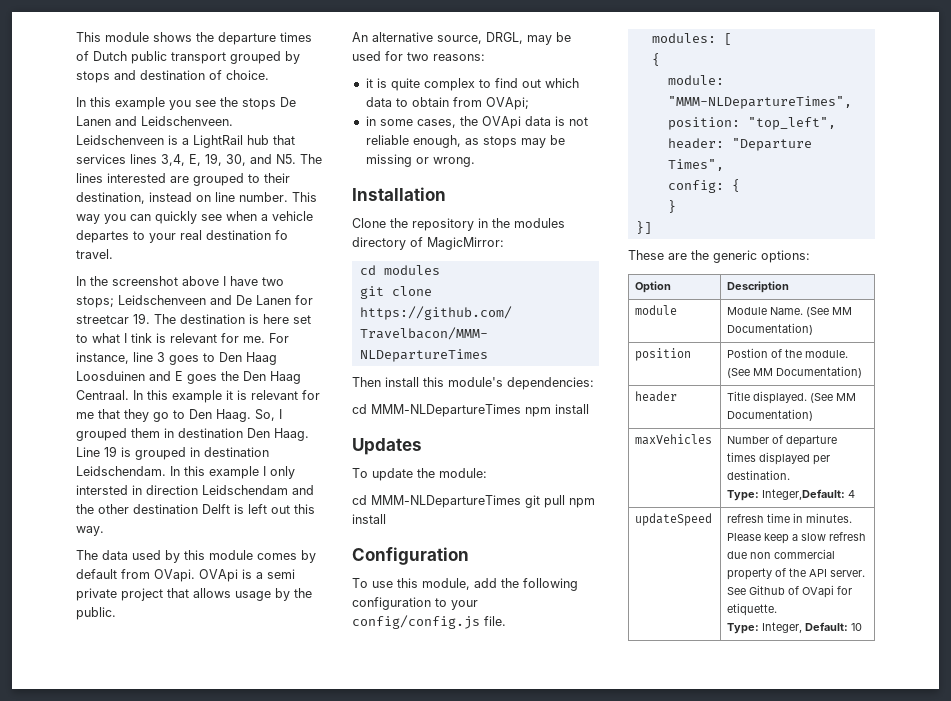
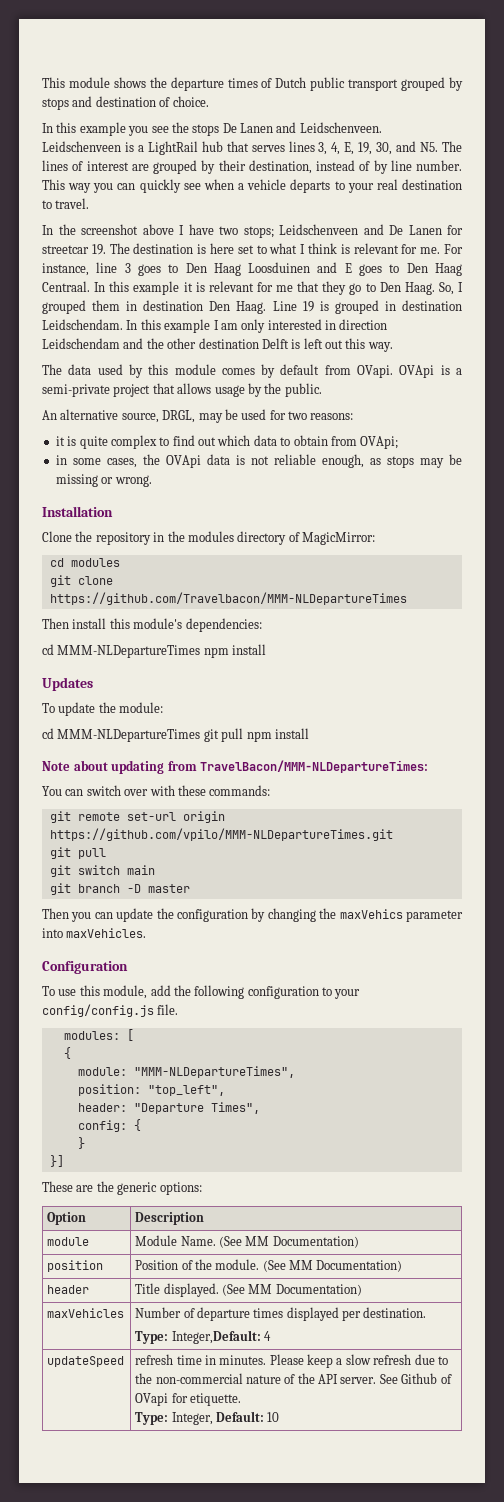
- Leidschenveen is a LightRail hub that services lines 3,4, E, 19, 30, and N5. The lines interested are grouped to their destination, instead on line number.
+ Leidschenveen is a LightRail hub that serves lines 3, 4, E, 19, 30, and N5. The lines of interest are grouped by their destination, instead of by line number.
- This way you can quickly see when a vehicle departes to your real destination fo travel.
+ This way you can quickly see when a vehicle departs to your real destination to travel.
- In the screenshot above I have two stops; Leidschenveen and De Lanen for streetcar 19. The destination is here set to what I tink is relevant for me.
+ In the screenshot above I have two stops; Leidschenveen and De Lanen for streetcar 19. The destination is here set to what I think is relevant for me.
- For instance, line 3 goes to Den Haag Loosduinen and E goes the Den Haag Centraal.
+ For instance, line 3 goes to Den Haag Loosduinen and E goes to Den Haag Centraal.
- In this example I only intersted in direction Leidschendam and the other destination Delft is left out this way.
+ In this example I am only interested in direction Leidschendam and the other destination Delft is left out this way.
- OVApi is a semi private project that allows usage by the public.
+ OVApi is a semi-private project that allows usage by the public.
+ Note about updating from TravelBacon/MMM-NLDepartureTimes:
+ You can switch over with these commands:
+ git remote set-url origin https://github.com/vpilo/MMM-NLDepartureTimes.git
+ git pull
+ git switch main
+ git branch -D master
+ Then you can update the configuration by changing the maxVehics parameter into maxVehicles.
- position | Postion of the module. (See MM Documentation)
+ position | Position of the module. (See MM Documentation)
- updateSpeed | refresh time in minutes. Please keep a slow refresh due non commercial property of the API server. See Github of OVapi for etiquette.
+ updateSpeed | refresh time in minutes. Please keep a slow refresh due to the non-commercial nature of the API server. See Github of OVapi for etiquette.

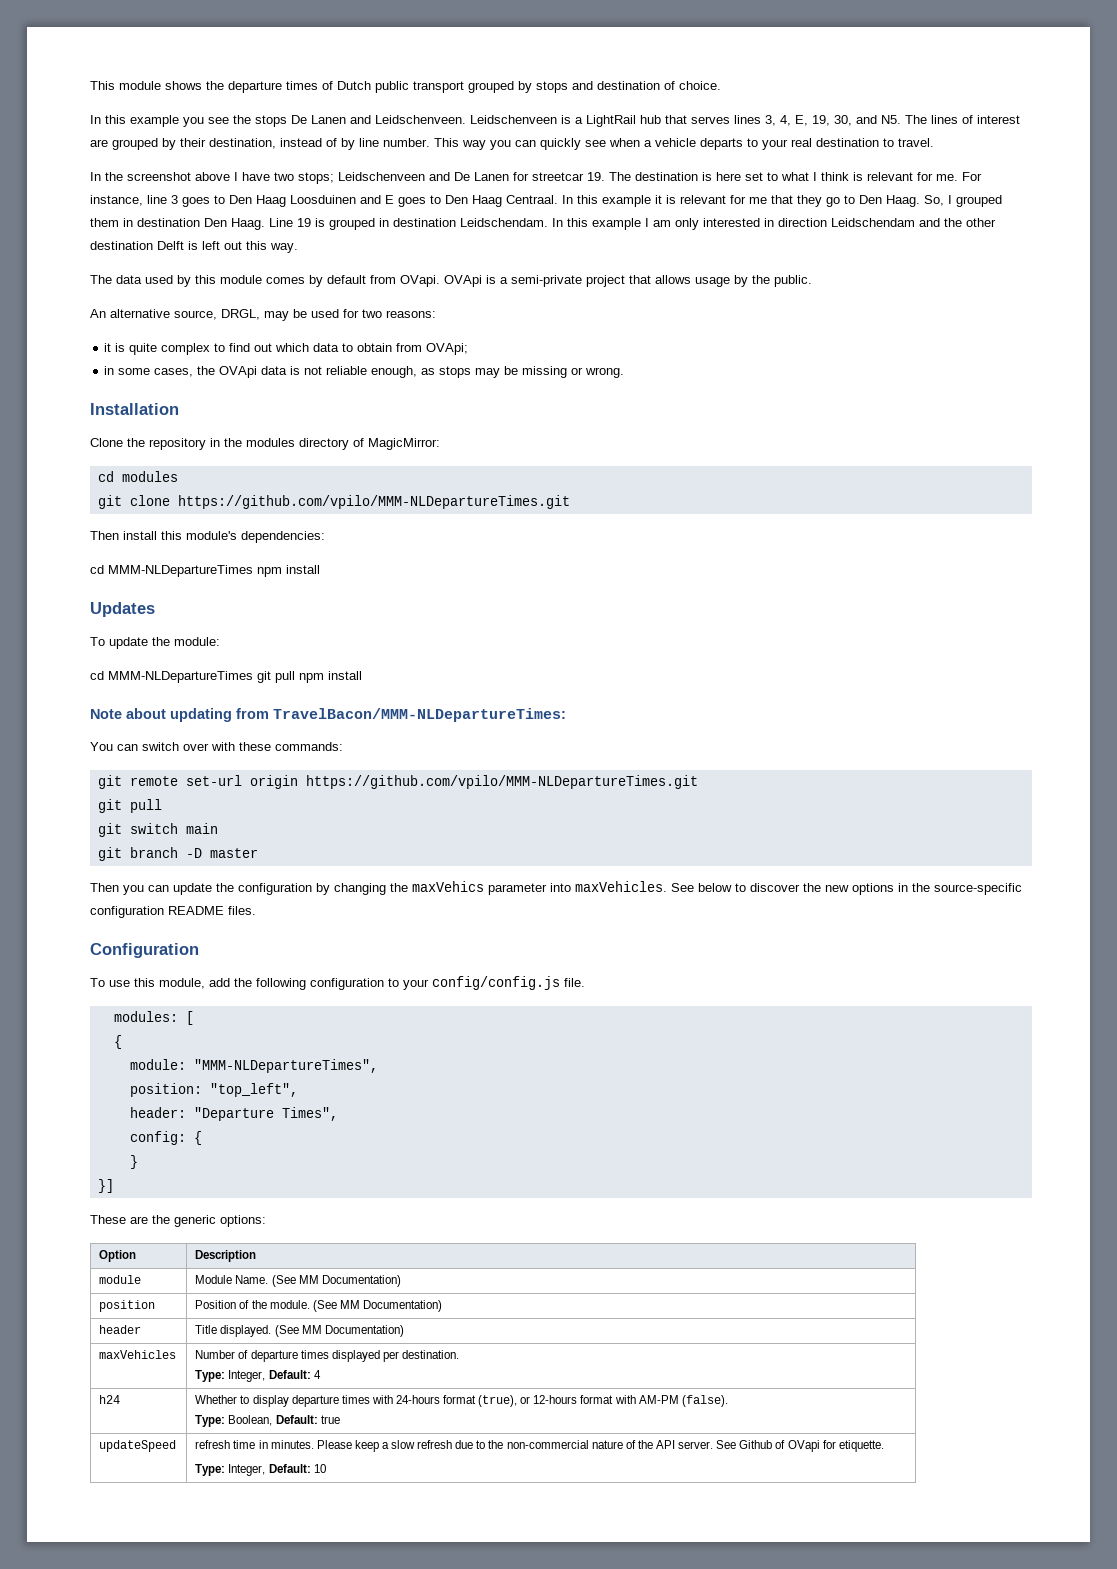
- git clone https://github.com/Travelbacon/MMM-NLDepartureTimes
+ git clone https://github.com/vpilo/MMM-NLDepartureTimes.git
+ See below to discover the new options in the source-specific configuration README files.
  maxVehicles | Number of departure times displayed per destination.
- Type: Integer,Default: 4
+ Type: Integer, Default: 4
+ h24 | Whether to display departure times with 24-hours format (true), or 12-hours format with AM-PM (false).
+ Type: Boolean, Default: true

